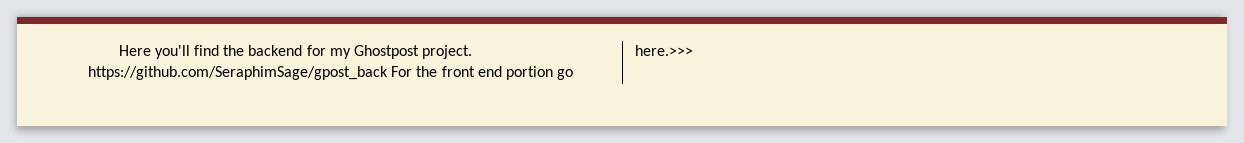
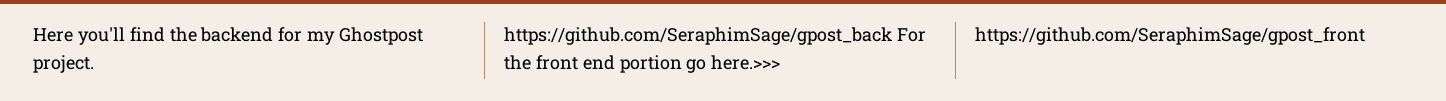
- Here you'll find the backend for my Ghostpost project. https://github.com/SeraphimSage/gpost_back For the front end portion go here.>>>
+ Here you'll find the backend for my Ghostpost project. https://github.com/SeraphimSage/gpost_back For the front end portion go here.>>> https://github.com/SeraphimSage/gpost_front

